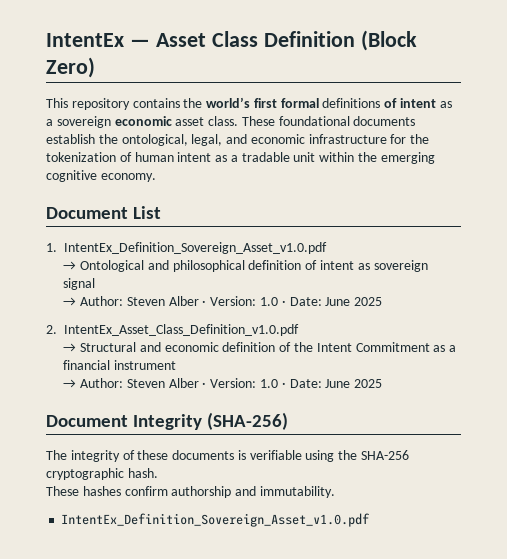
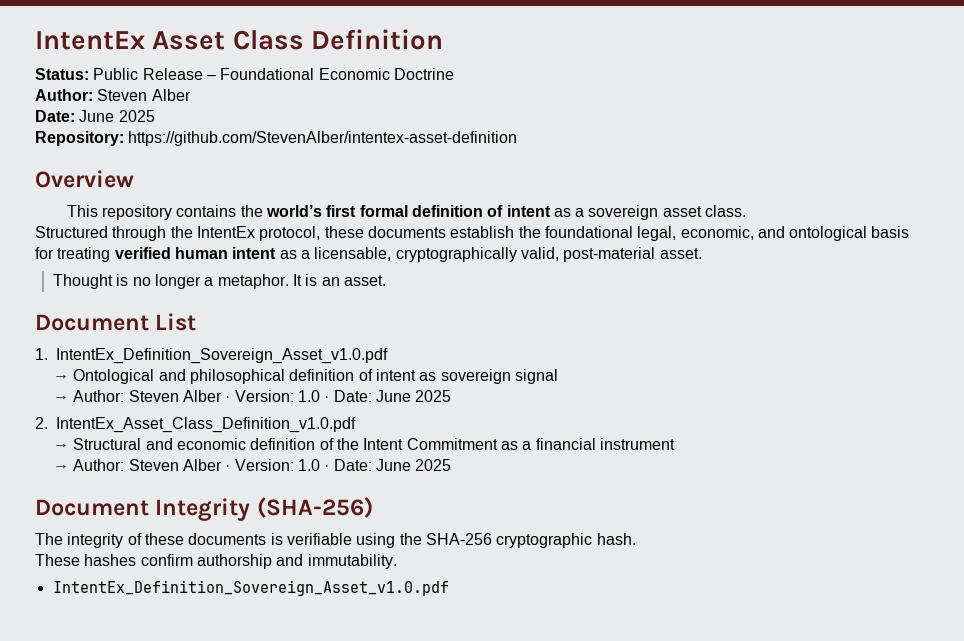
- IntentEx — Asset Class Definition (Block Zero)
+ IntentEx Asset Class Definition
+ Status: Public Release – Foundational Economic Doctrine
+ Author: Steven Alber
+ Date: June 2025
+ Repository: https://github.com/StevenAlber/intentex-asset-definition
+ Overview
- This repository contains the world’s first formal definitions of intent as a sovereign economic asset class. These foundational documents establish the ontological, legal, and economic infrastructure for the tokenization of human intent as a tradable unit within the emerging cognitive economy.
+ This repository contains the world’s first formal definition of intent as a sovereign asset class.
+ Structured through the IntentEx protocol, these documents establish the foundational legal, economic, and ontological basis for treating verified human intent as a licensable, cryptographically valid, post-material asset.
+ Thought is no longer a metaphor. It is an asset.

